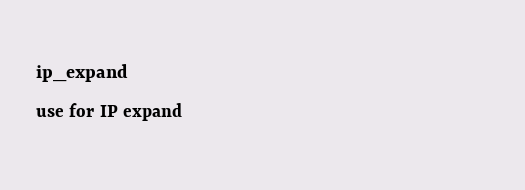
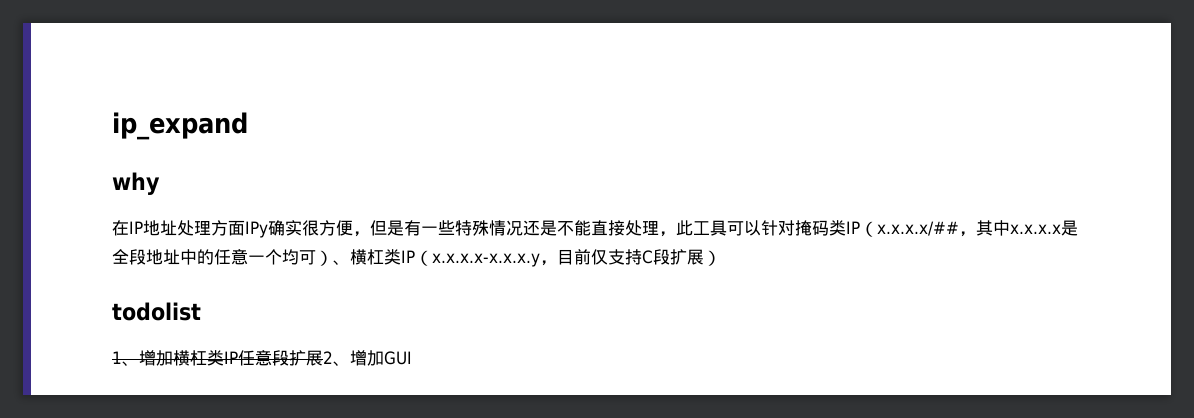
- use for IP expand
+ why
+ 在IP地址处理方面IPy确实很方便，但是有一些特殊情况还是不能直接处理，此工具可以针对掩码类IP（x.x.x.x/##，其中x.x.x.x是全段地址中的任意一个均可）、横杠类IP（x.x.x.x-x.x.x.y，目前仅支持C段扩展）
+ todolist
+ 1、增加横杠类IP任意段扩展2、增加GUI

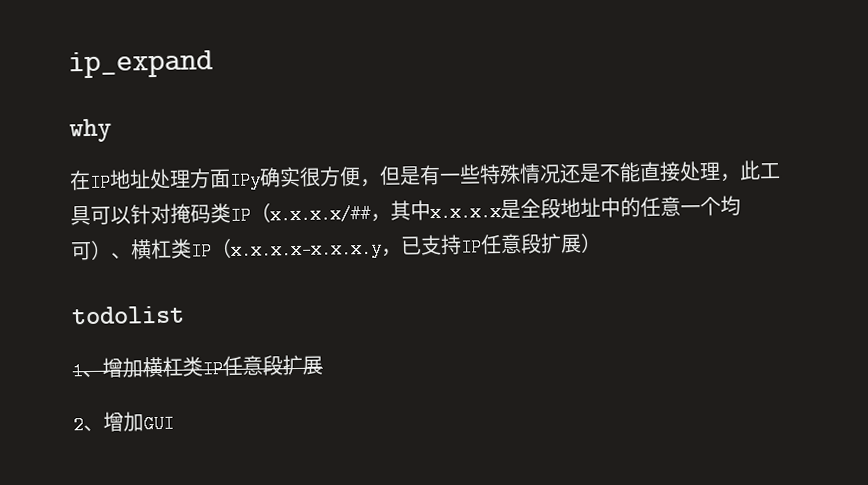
- 在IP地址处理方面IPy确实很方便，但是有一些特殊情况还是不能直接处理，此工具可以针对掩码类IP（x.x.x.x/##，其中x.x.x.x是全段地址中的任意一个均可）、横杠类IP（x.x.x.x-x.x.x.y，目前仅支持C段扩展）
+ 在IP地址处理方面IPy确实很方便，但是有一些特殊情况还是不能直接处理，此工具可以针对掩码类IP（x.x.x.x/##，其中x.x.x.x是全段地址中的任意一个均可）、横杠类IP（x.x.x.x-x.x.x.y，已支持IP任意段扩展）
- 1、增加横杠类IP任意段扩展2、增加GUI
+ 1、增加横杠类IP任意段扩展
+ 2、增加GUI

